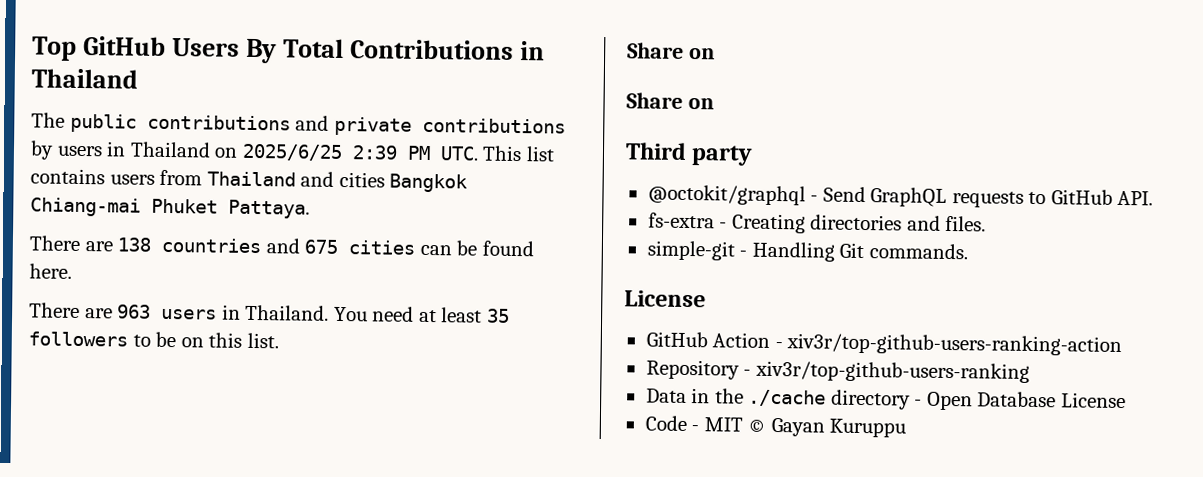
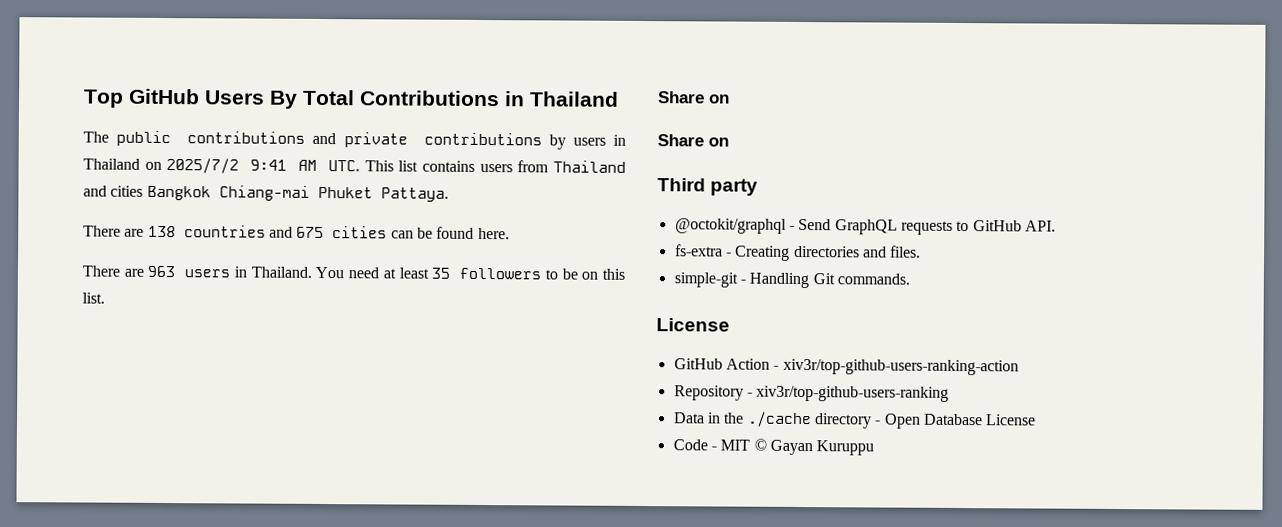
- The public contributions and private contributions by users in Thailand on 2025/6/25 2:39 PM UTC. This list contains users from Thailand and cities Bangkok Chiang-mai Phuket Pattaya.
+ The public contributions and private contributions by users in Thailand on 2025/7/2 9:41 AM UTC. This list contains users from Thailand and cities Bangkok Chiang-mai Phuket Pattaya.

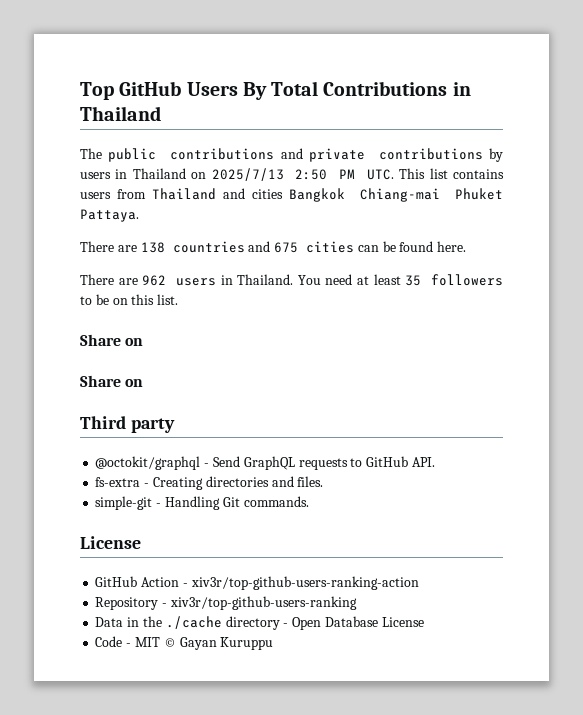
- The public contributions and private contributions by users in Thailand on 2025/7/2 9:41 AM UTC. This list contains users from Thailand and cities Bangkok Chiang-mai Phuket Pattaya.
+ The public contributions and private contributions by users in Thailand on 2025/7/13 2:50 PM UTC. This list contains users from Thailand and cities Bangkok Chiang-mai Phuket Pattaya.
- There are 963 users in Thailand.
+ There are 962 users in Thailand.

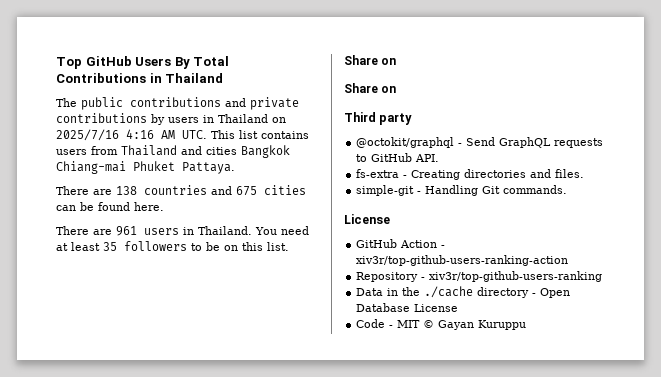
- The public contributions and private contributions by users in Thailand on 2025/7/13 2:50 PM UTC. This list contains users from Thailand and cities Bangkok Chiang-mai Phuket Pattaya.
+ The public contributions and private contributions by users in Thailand on 2025/7/16 4:16 AM UTC. This list contains users from Thailand and cities Bangkok Chiang-mai Phuket Pattaya.
- There are 962 users in Thailand.
+ There are 961 users in Thailand.

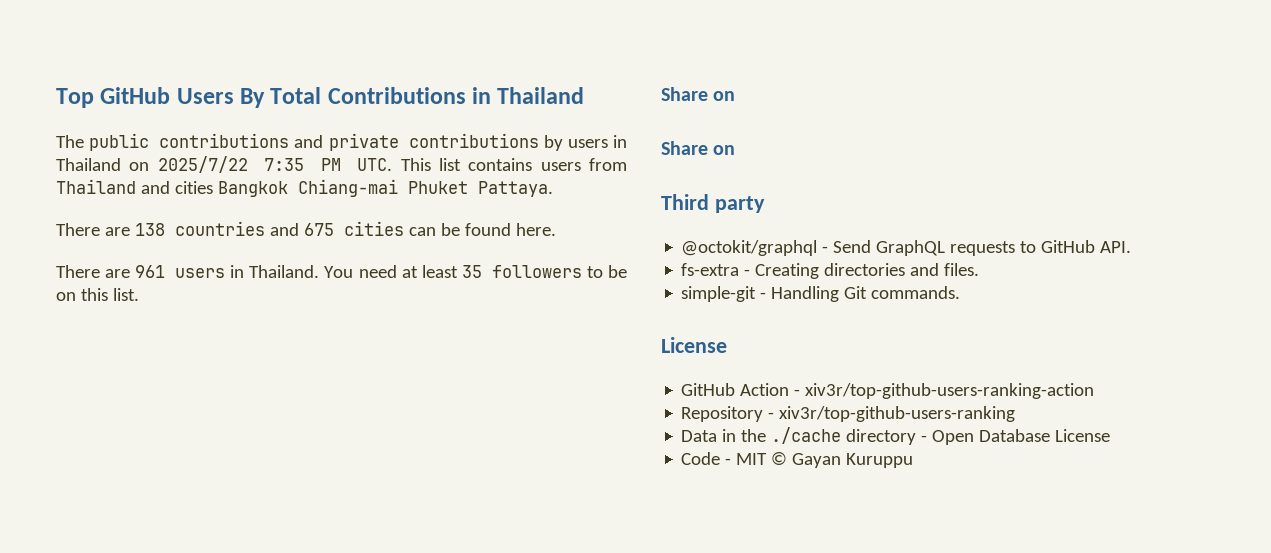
- The public contributions and private contributions by users in Thailand on 2025/7/16 4:16 AM UTC. This list contains users from Thailand and cities Bangkok Chiang-mai Phuket Pattaya.
+ The public contributions and private contributions by users in Thailand on 2025/7/22 7:35 PM UTC. This list contains users from Thailand and cities Bangkok Chiang-mai Phuket Pattaya.

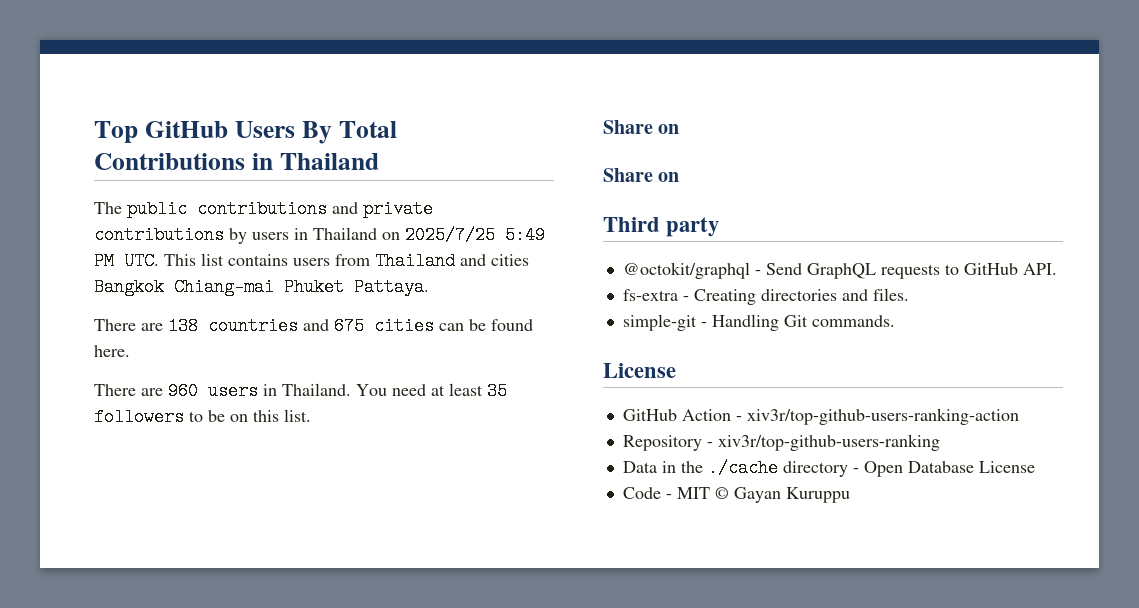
- The public contributions and private contributions by users in Thailand on 2025/7/22 7:35 PM UTC. This list contains users from Thailand and cities Bangkok Chiang-mai Phuket Pattaya.
+ The public contributions and private contributions by users in Thailand on 2025/7/25 5:49 PM UTC. This list contains users from Thailand and cities Bangkok Chiang-mai Phuket Pattaya.
- There are 961 users in Thailand.
+ There are 960 users in Thailand.

